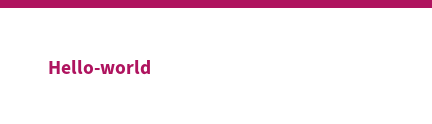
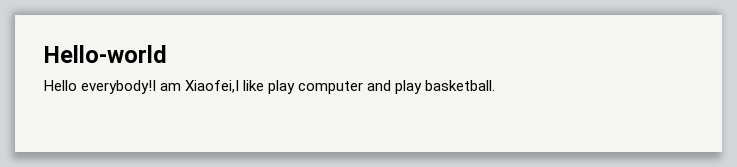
+ Hello everybody!I am Xiaofei,I like play computer and play basketball.

